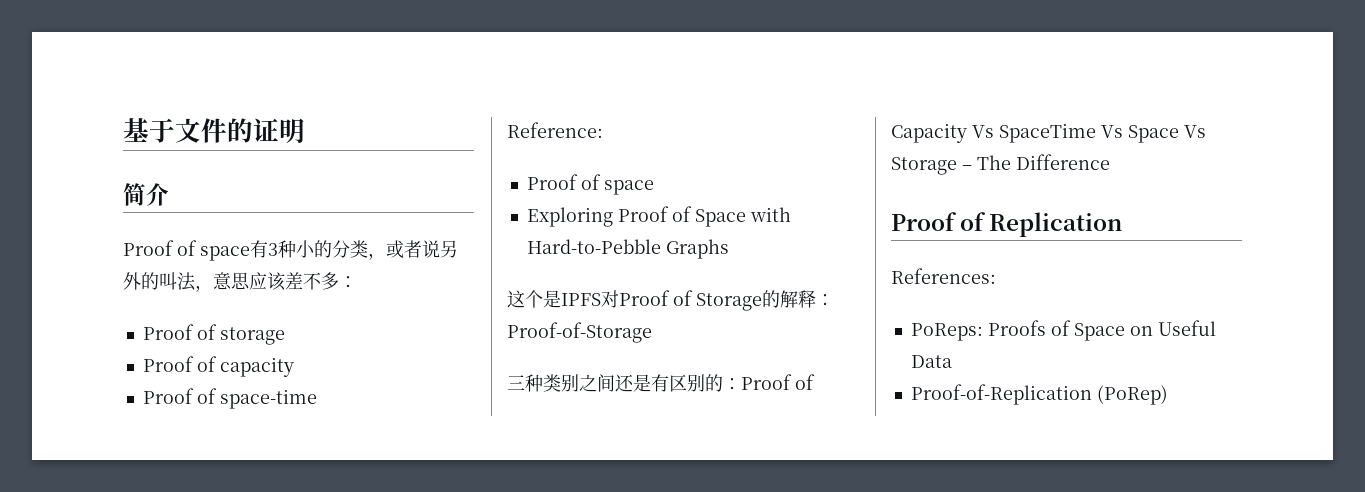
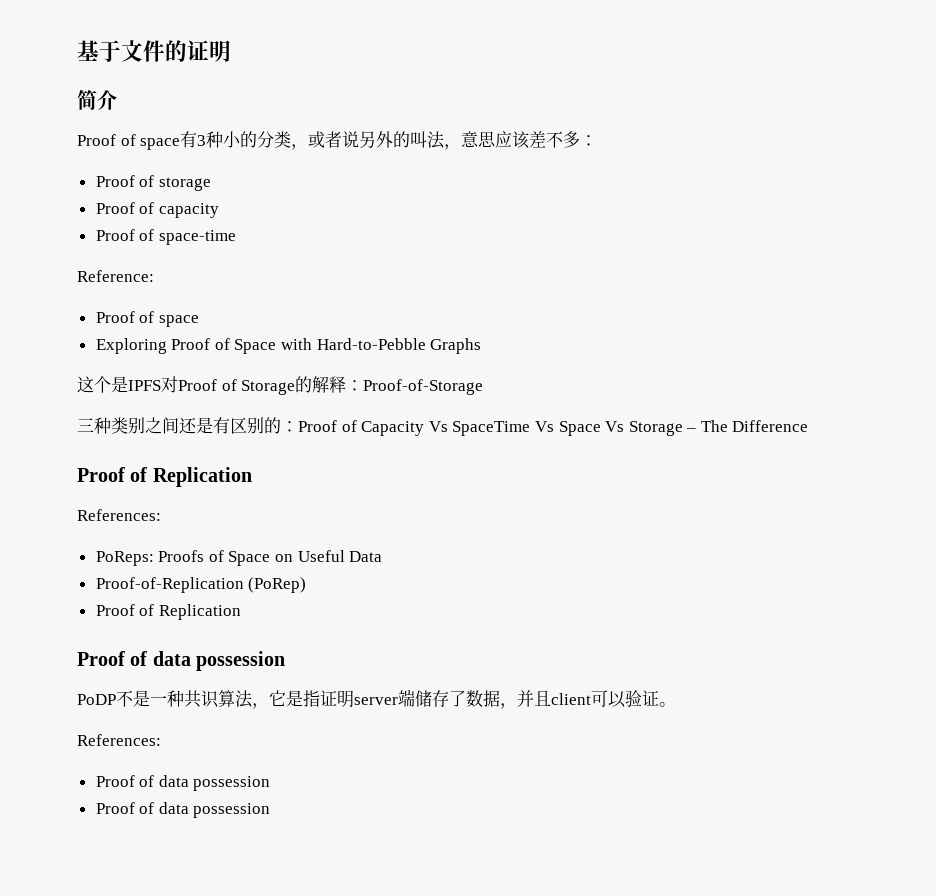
  Proof-of-Replication (PoRep)
+ Proof of Replication
+ Proof of data possession
+ PoDP不是一种共识算法，它是指证明server端储存了数据，并且client可以验证。
+ References:
+ Proof of data possession
+ Proof of data possession

